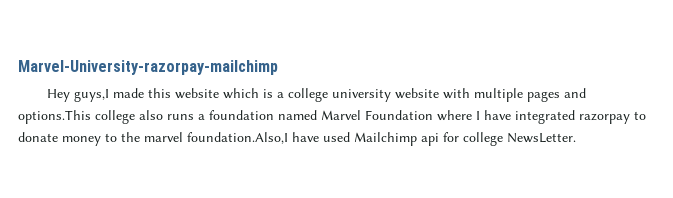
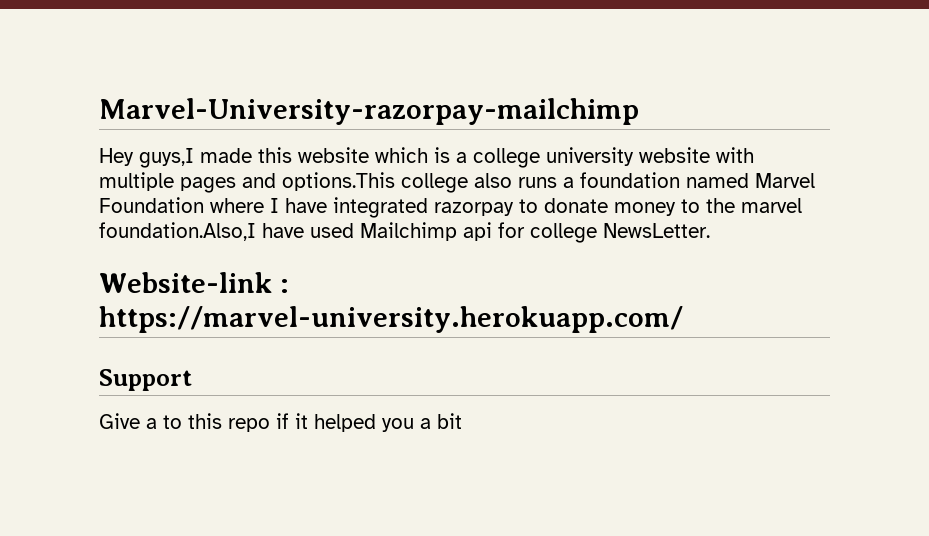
+ Website-link : https://marvel-university.herokuapp.com/
+ Support
+ Give a to this repo if it helped you a bit

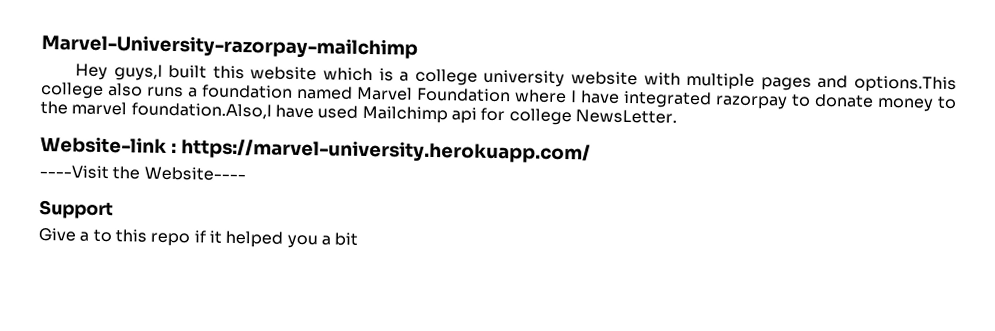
- Hey guys,I made this website which is a college university website with multiple pages and options.This college also runs a foundation named Marvel Foundation where I have integrated razorpay to donate money to the marvel foundation.Also,I have used Mailchimp api for college NewsLetter.
+ Hey guys,I built this website which is a college university website with multiple pages and options.This college also runs a foundation named Marvel Foundation where I have integrated razorpay to donate money to the marvel foundation.Also,I have used Mailchimp api for college NewsLetter.
+ ----Visit the Website----

